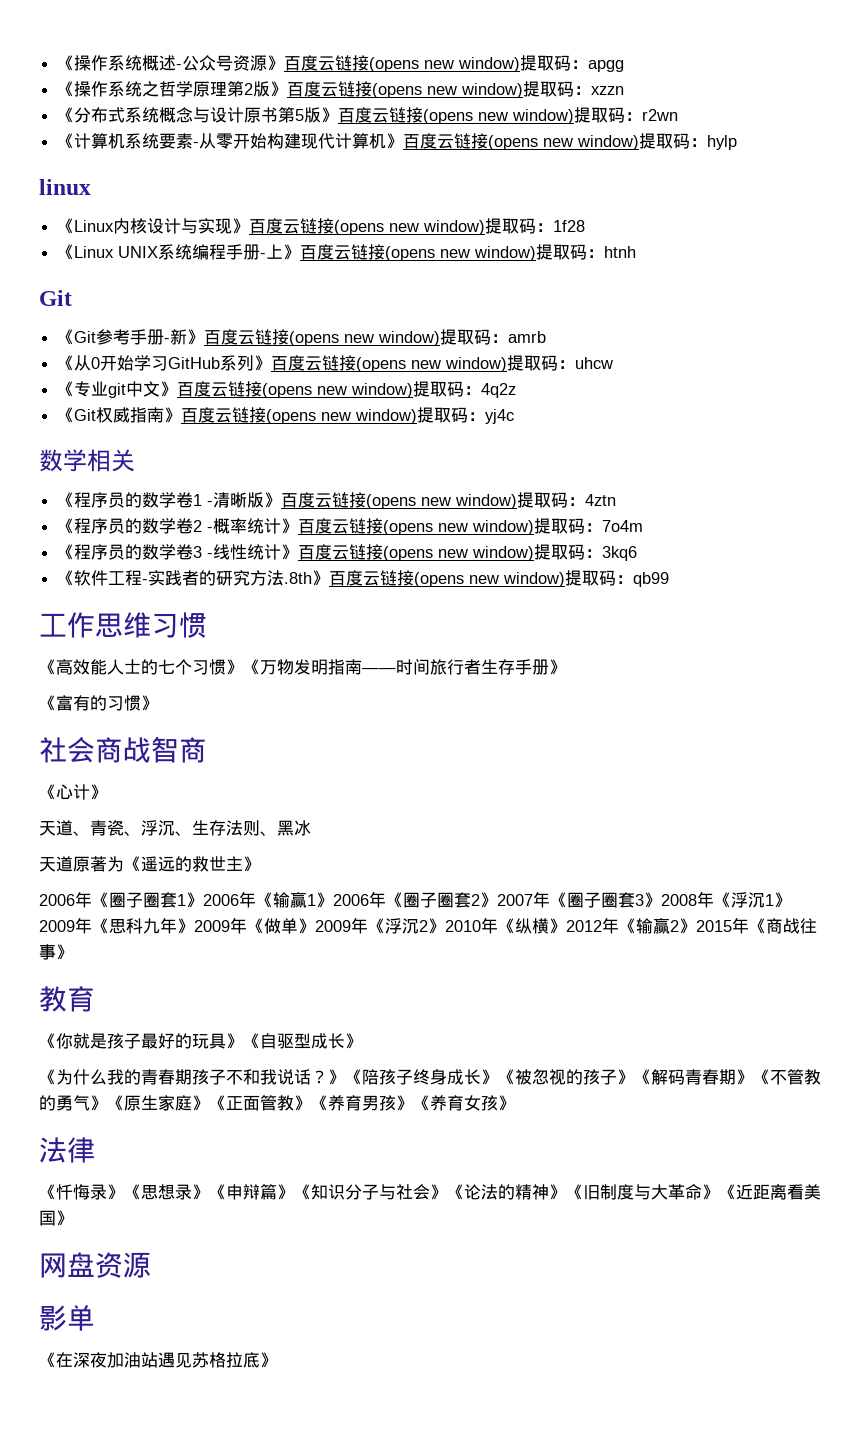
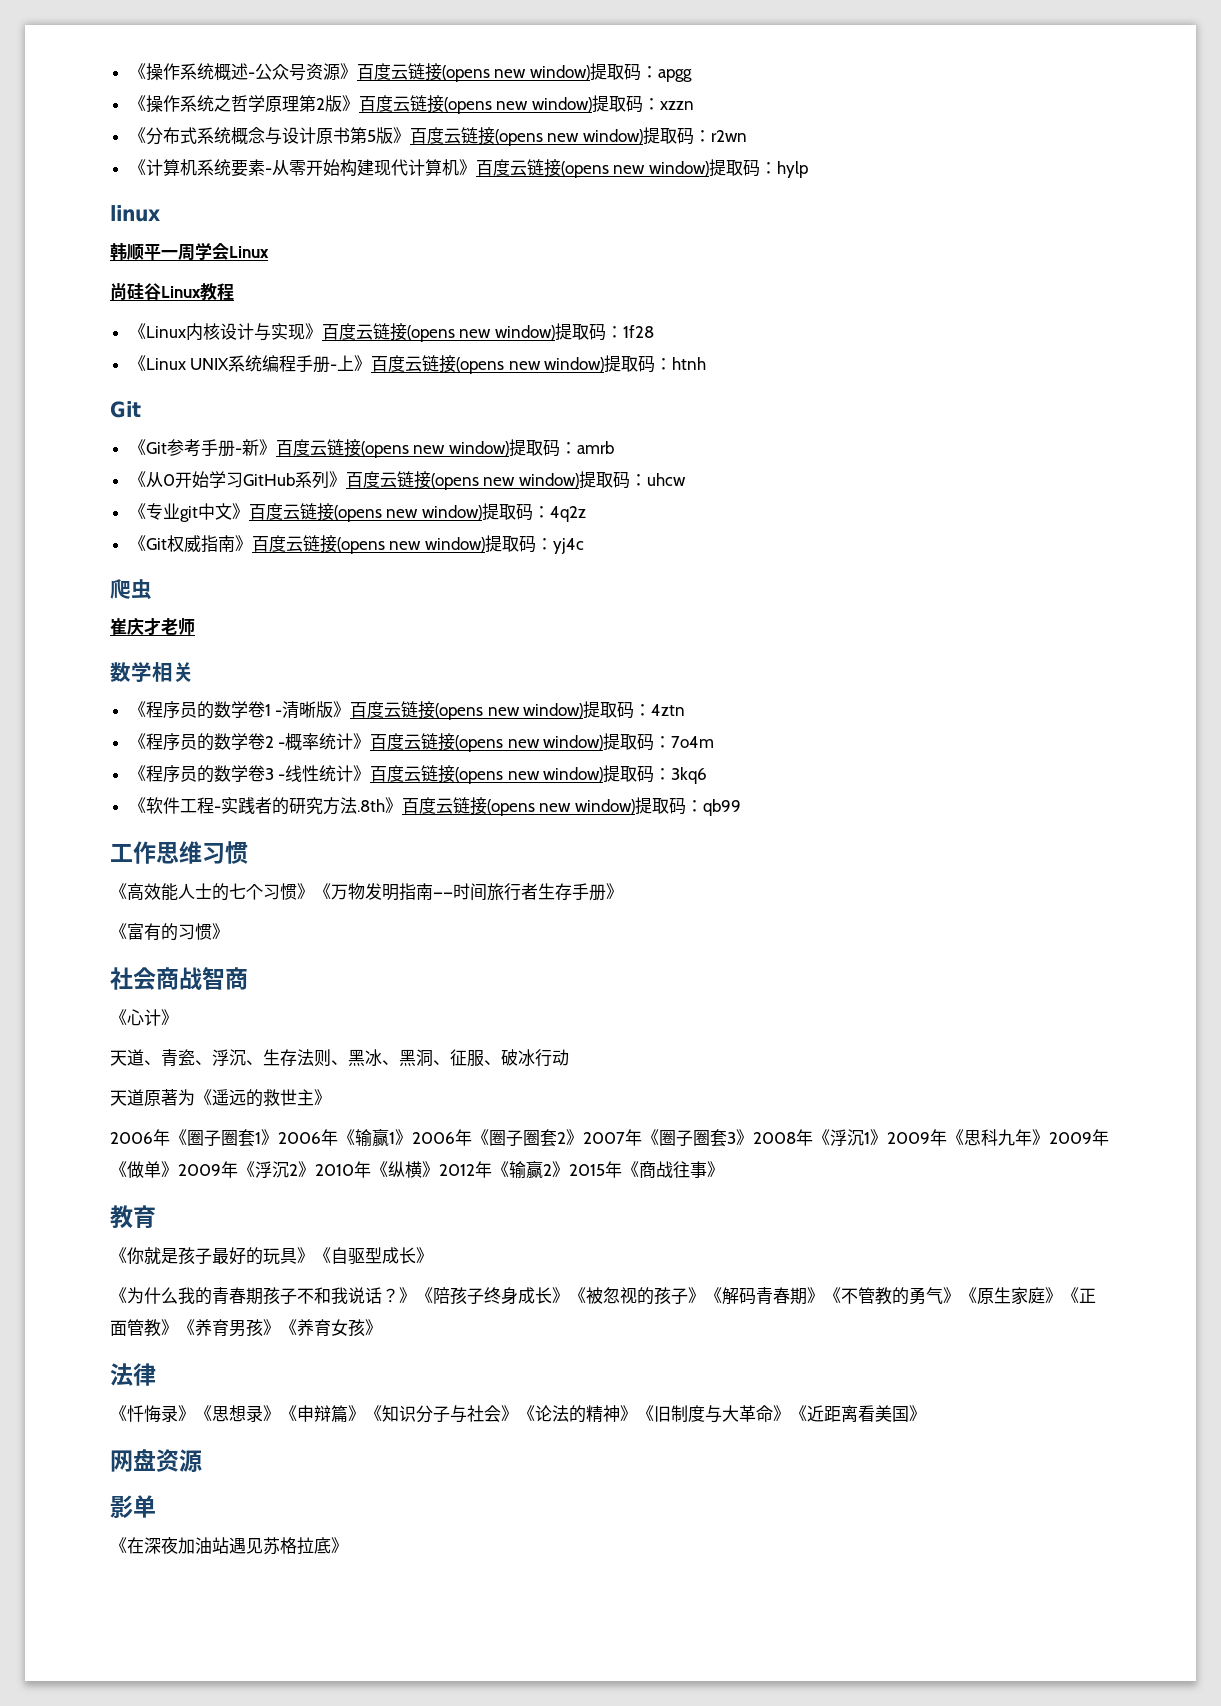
+ 韩顺平一周学会Linux
+ 尚硅谷Linux教程
+ 爬虫
+ 崔庆才老师
- 天道、青瓷、浮沉、生存法则、黑冰
+ 天道、青瓷、浮沉、生存法则、黑冰、黑洞、征服、破冰行动

